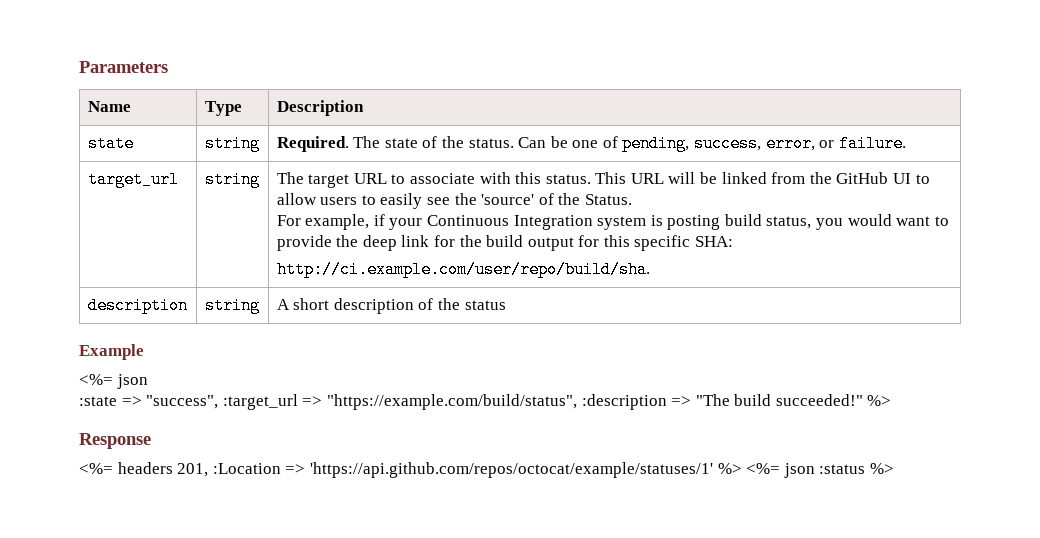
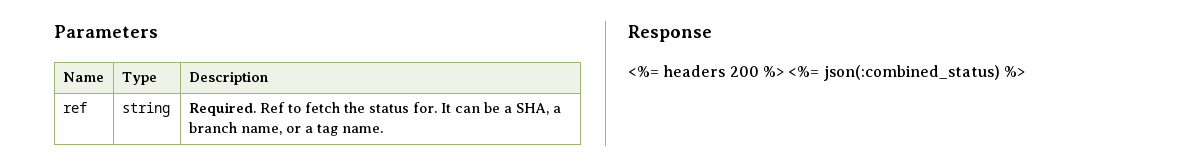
- state | string | Required. The state of the status. Can be one of pending, success, error, or failure.
- target_url | string | The target URL to associate with this status. This URL will be linked from the GitHub UI to allow users to easily see the 'source' of the Status.
- For example, if your Continuous Integration system is posting build status, you would want to provide the deep link for the build output for this specific SHA:
- http://ci.example.com/user/repo/build/sha.
- description | string | A short description of the status
- Example
- <%= json
- :state => "success", :target_url => "https://example.com/build/status", :description => "The build succeeded!" %>
+ ref | string | Required. Ref to fetch the status for. It can be a SHA, a branch name, or a tag name.
  Response
- <%= headers 201, :Location => 'https://api.github.com/repos/octocat/example/statuses/1' %> <%= json :status %>
+ <%= headers 200 %> <%= json(:combined_status) %>

